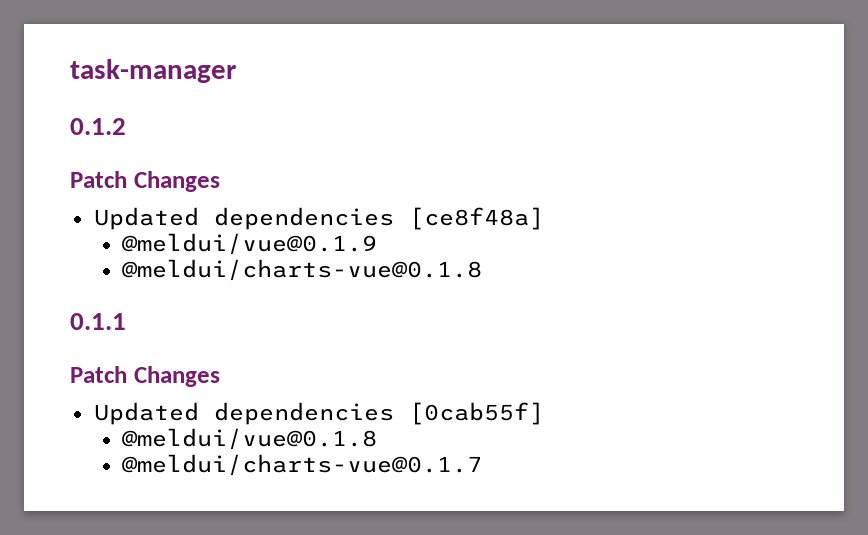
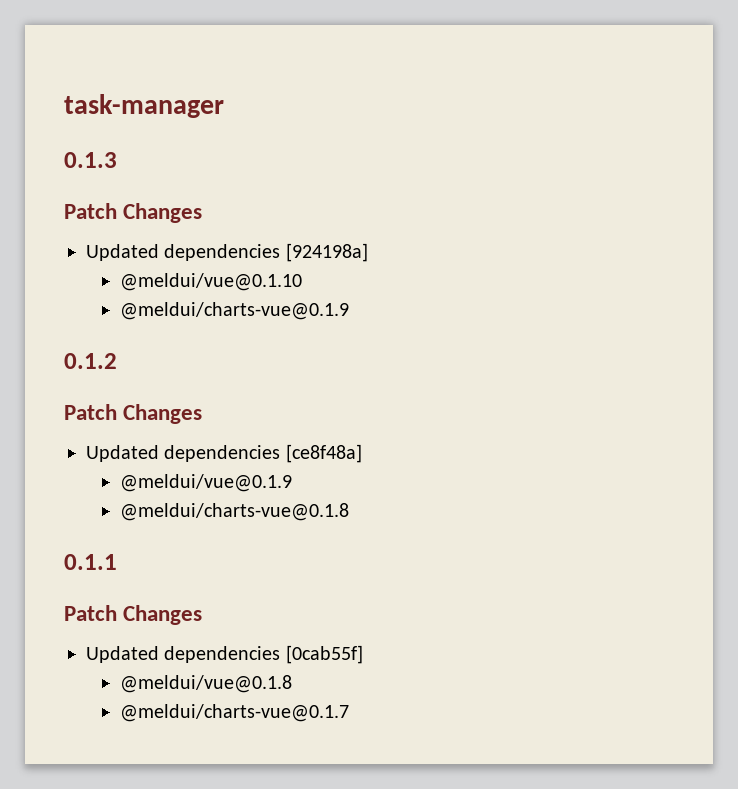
+ 0.1.3
+ Patch Changes
+ Updated dependencies [924198a]
+ @meldui/vue@0.1.10
+ @meldui/charts-vue@0.1.9

